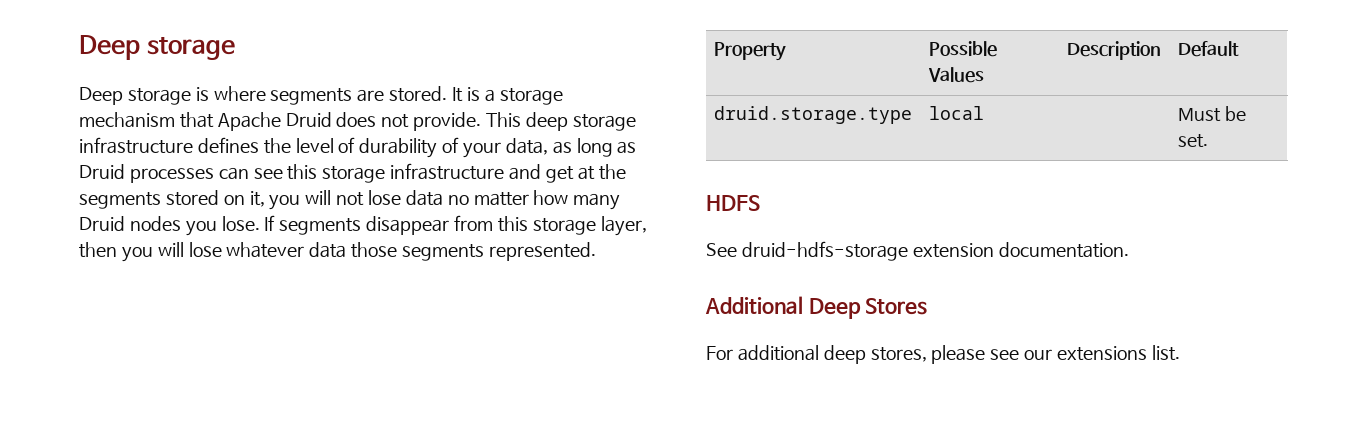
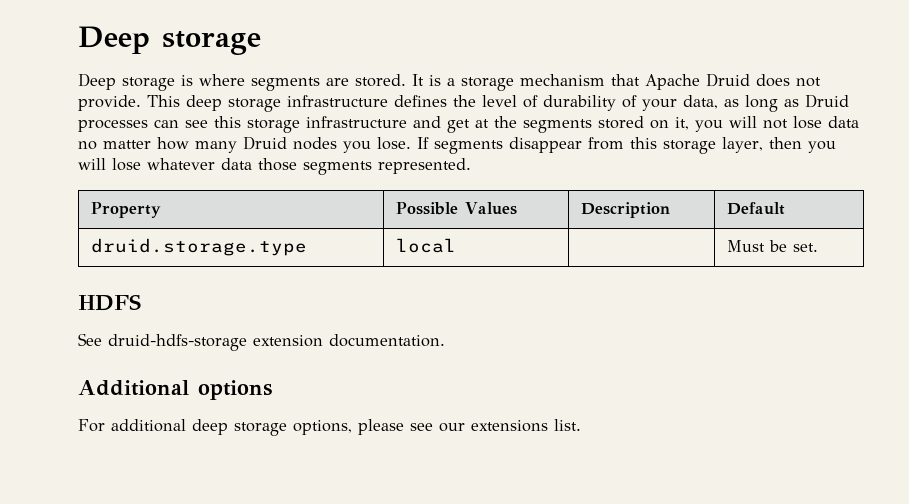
- Additional Deep Stores
+ Additional options
- For additional deep stores, please see our extensions list.
+ For additional deep storage options, please see our extensions list.

